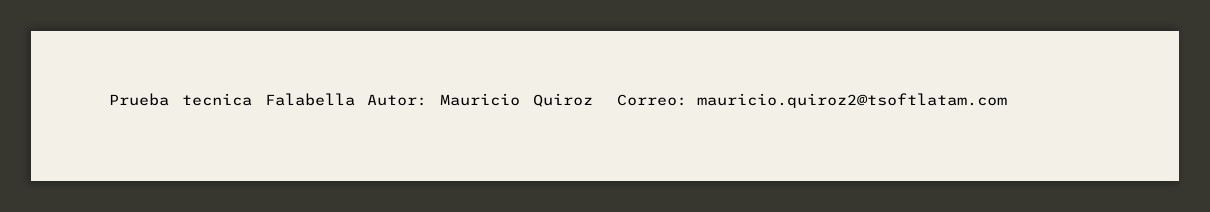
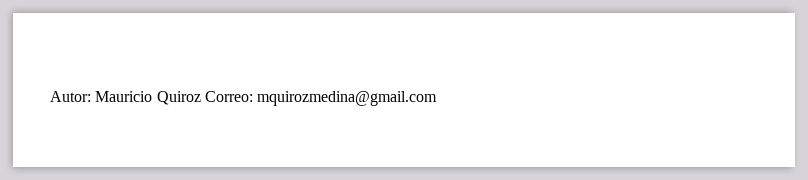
- Prueba tecnica Falabella Autor: Mauricio Quiroz Correo: mauricio.quiroz2@tsoftlatam.com
+ Autor: Mauricio Quiroz Correo: mquirozmedina@gmail.com

